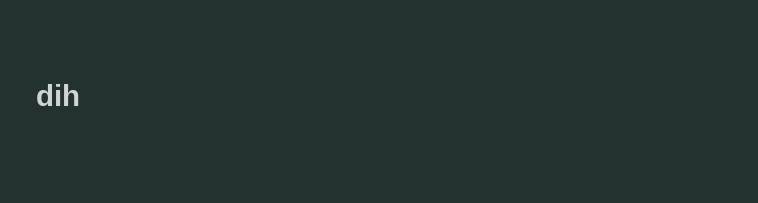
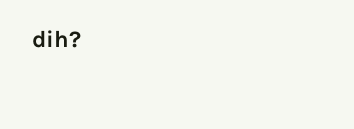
- dih
+ dih?

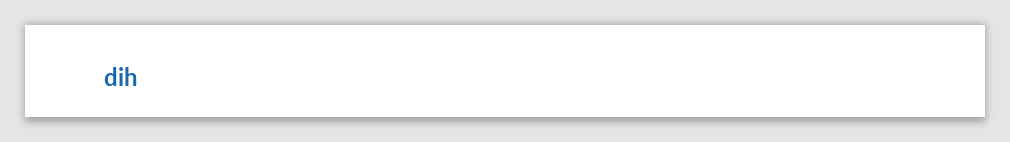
- dih?
+ dih

